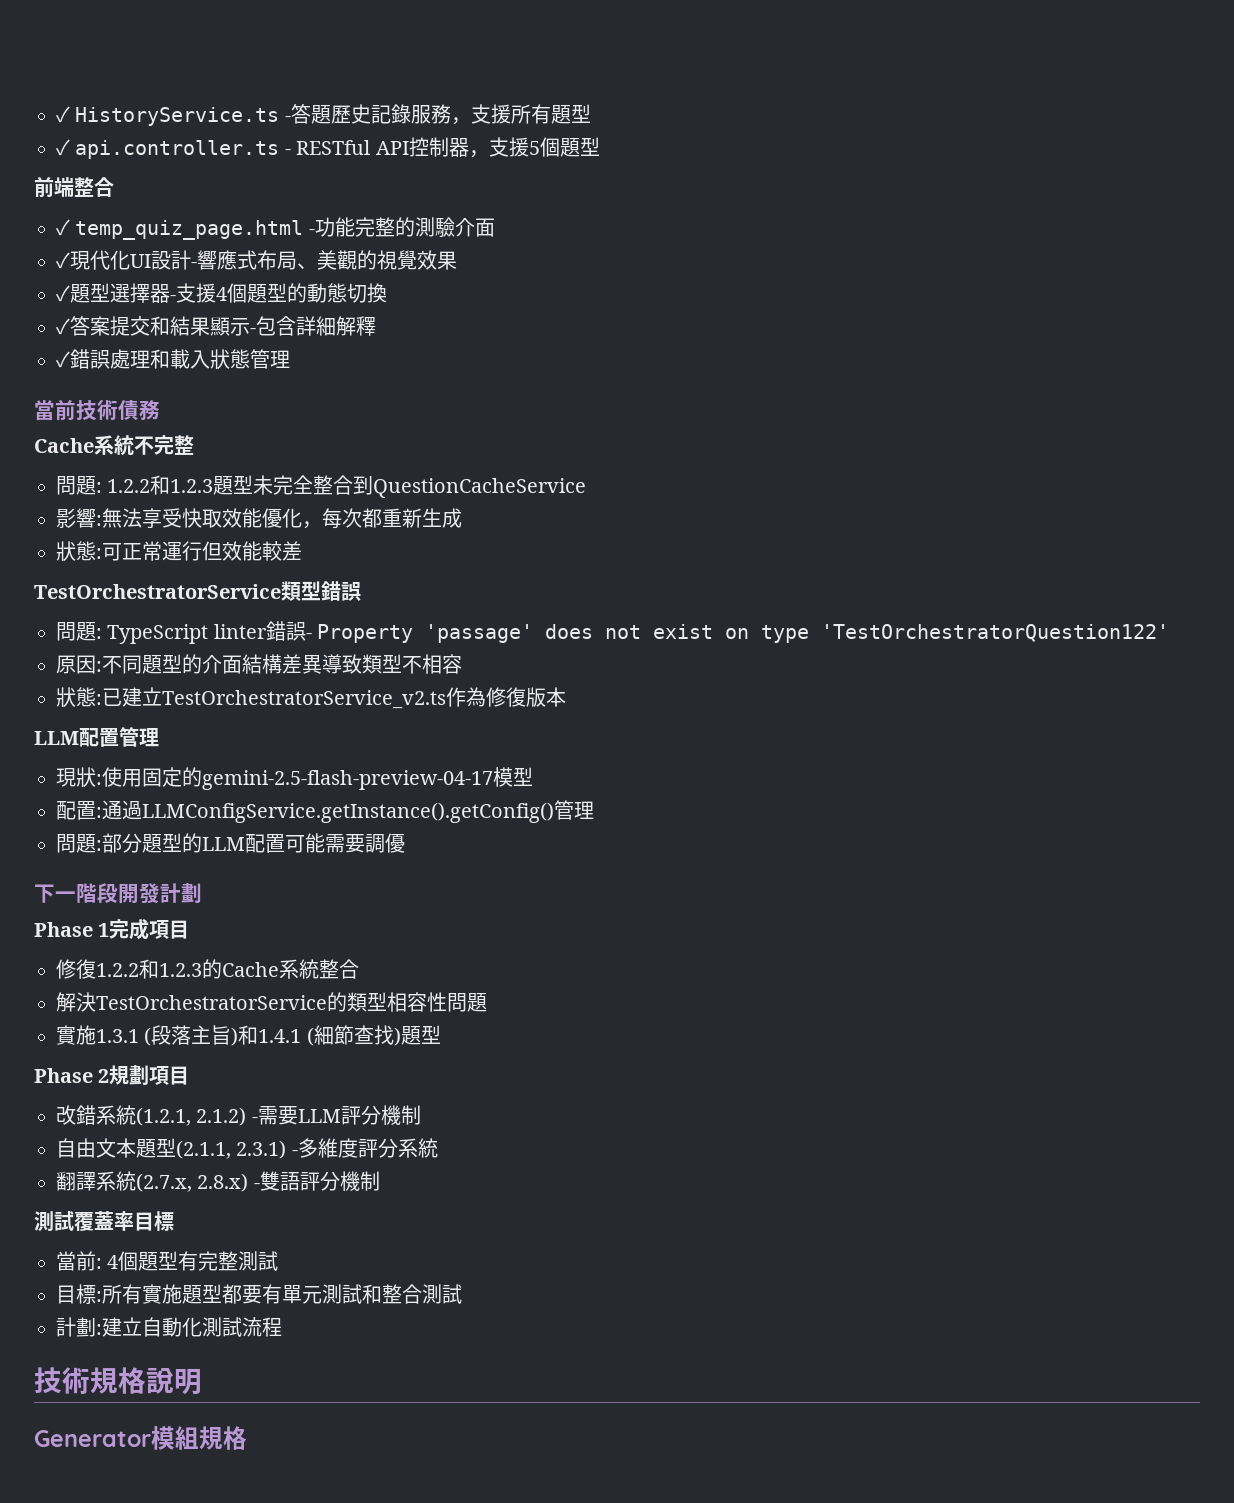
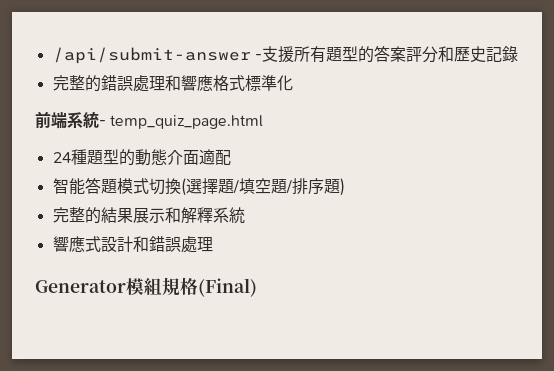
- ✓ HistoryService.ts -答題歷史記錄服務，支援所有題型
- ✓ api.controller.ts - RESTful API控制器，支援5個題型
- 前端整合
- ✓ temp_quiz_page.html -功能完整的測驗介面
- ✓現代化UI設計-響應式布局、美觀的視覺效果
- ✓題型選擇器-支援4個題型的動態切換
- ✓答案提交和結果顯示-包含詳細解釋
- ✓錯誤處理和載入狀態管理
- 當前技術債務
- Cache系統不完整
- 問題: 1.2.2和1.2.3題型未完全整合到QuestionCacheService
- 影響:無法享受快取效能優化，每次都重新生成
- 狀態:可正常運行但效能較差
- TestOrchestratorService類型錯誤
- 問題: TypeScript linter錯誤- Property 'passage' does not exist on type 'TestOrchestratorQuestion122'
- 原因:不同題型的介面結構差異導致類型不相容
- 狀態:已建立TestOrchestratorService_v2.ts作為修復版本
- LLM配置管理
- 現狀:使用固定的gemini-2.5-flash-preview-04-17模型
- 配置:通過LLMConfigService.getInstance().getConfig()管理
- 問題:部分題型的LLM配置可能需要調優
- 下一階段開發計劃
- Phase 1完成項目
- 修復1.2.2和1.2.3的Cache系統整合
- 解決TestOrchestratorService的類型相容性問題
- 實施1.3.1 (段落主旨)和1.4.1 (細節查找)題型
- Phase 2規劃項目
- 改錯系統(1.2.1, 2.1.2) -需要LLM評分機制
- 自由文本題型(2.1.1, 2.3.1) -多維度評分系統
- 翻譯系統(2.7.x, 2.8.x) -雙語評分機制
- 測試覆蓋率目標
- 當前: 4個題型有完整測試
- 目標:所有實施題型都要有單元測試和整合測試
- 計劃:建立自動化測試流程
- 技術規格說明
+ /api/submit-answer -支援所有題型的答案評分和歷史記錄
+ 完整的錯誤處理和響應格式標準化
+ 前端系統- temp_quiz_page.html
+ 24種題型的動態介面適配
+ 智能答題模式切換(選擇題/填空題/排序題)
+ 完整的結果展示和解釋系統
+ 響應式設計和錯誤處理
- Generator模組規格
+ Generator模組規格(Final)

